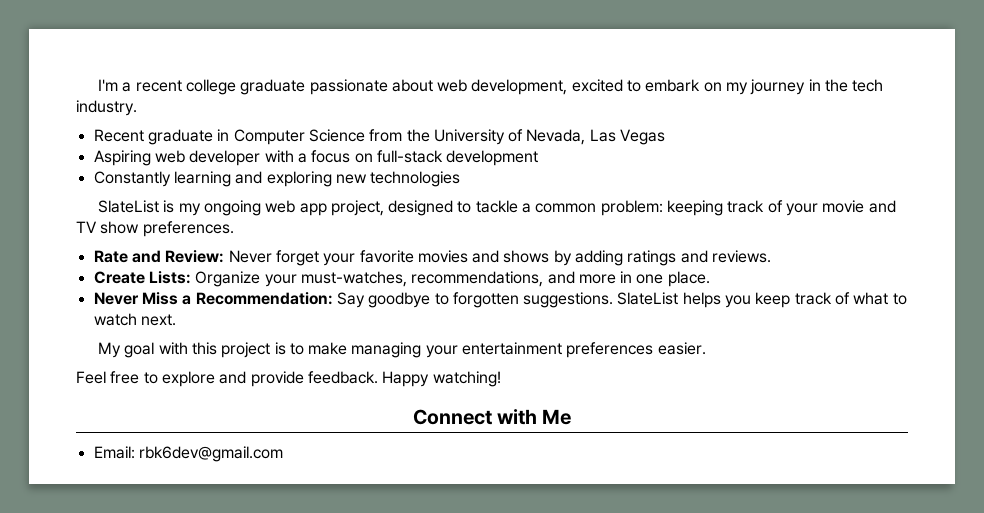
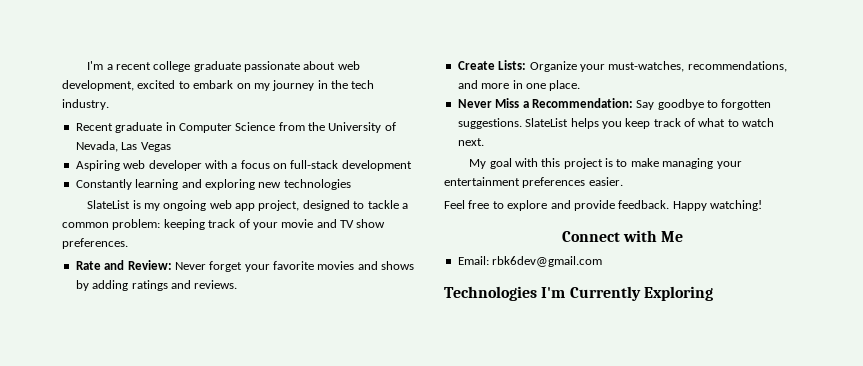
+ Technologies I'm Currently Exploring

